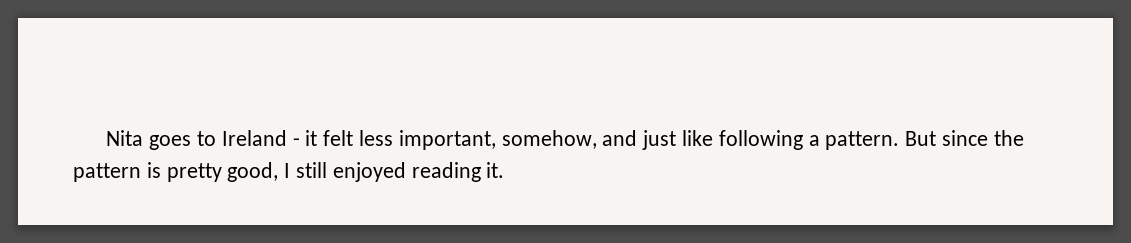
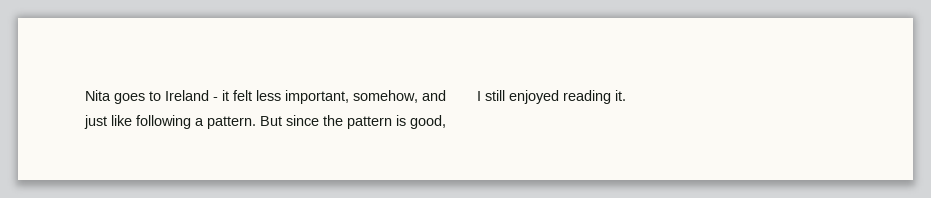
- But since the pattern is pretty good, I still enjoyed reading it.
+ But since the pattern is good, I still enjoyed reading it.

